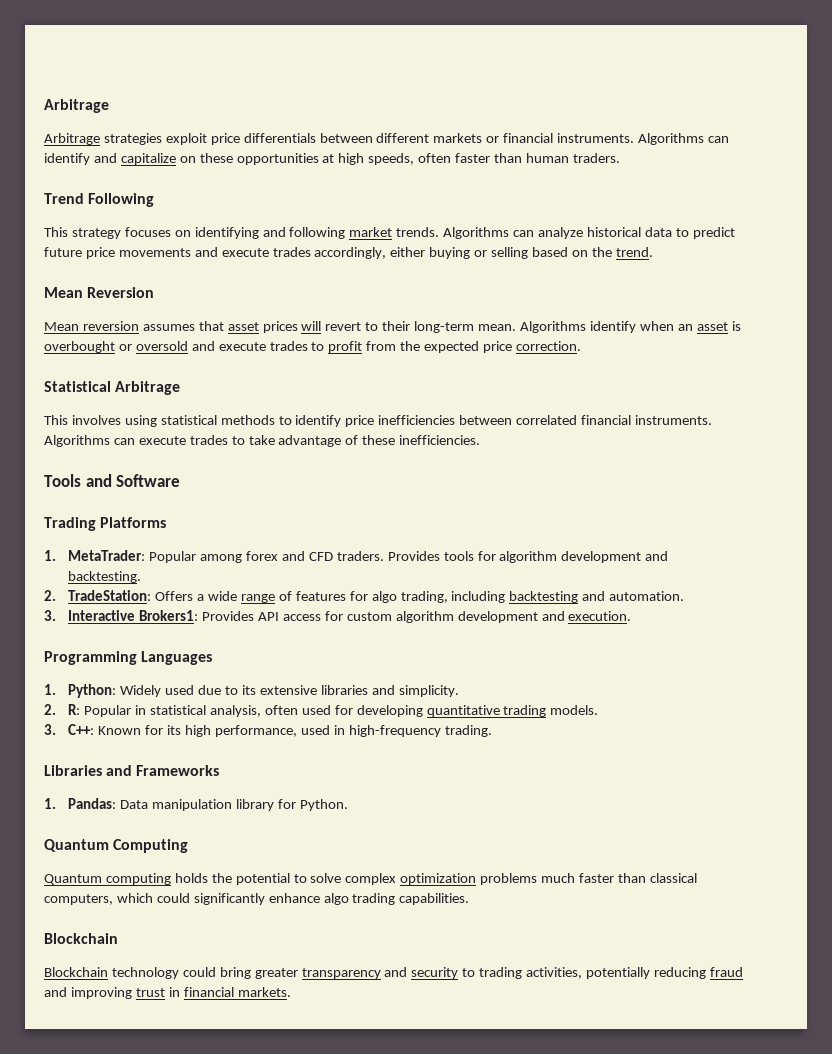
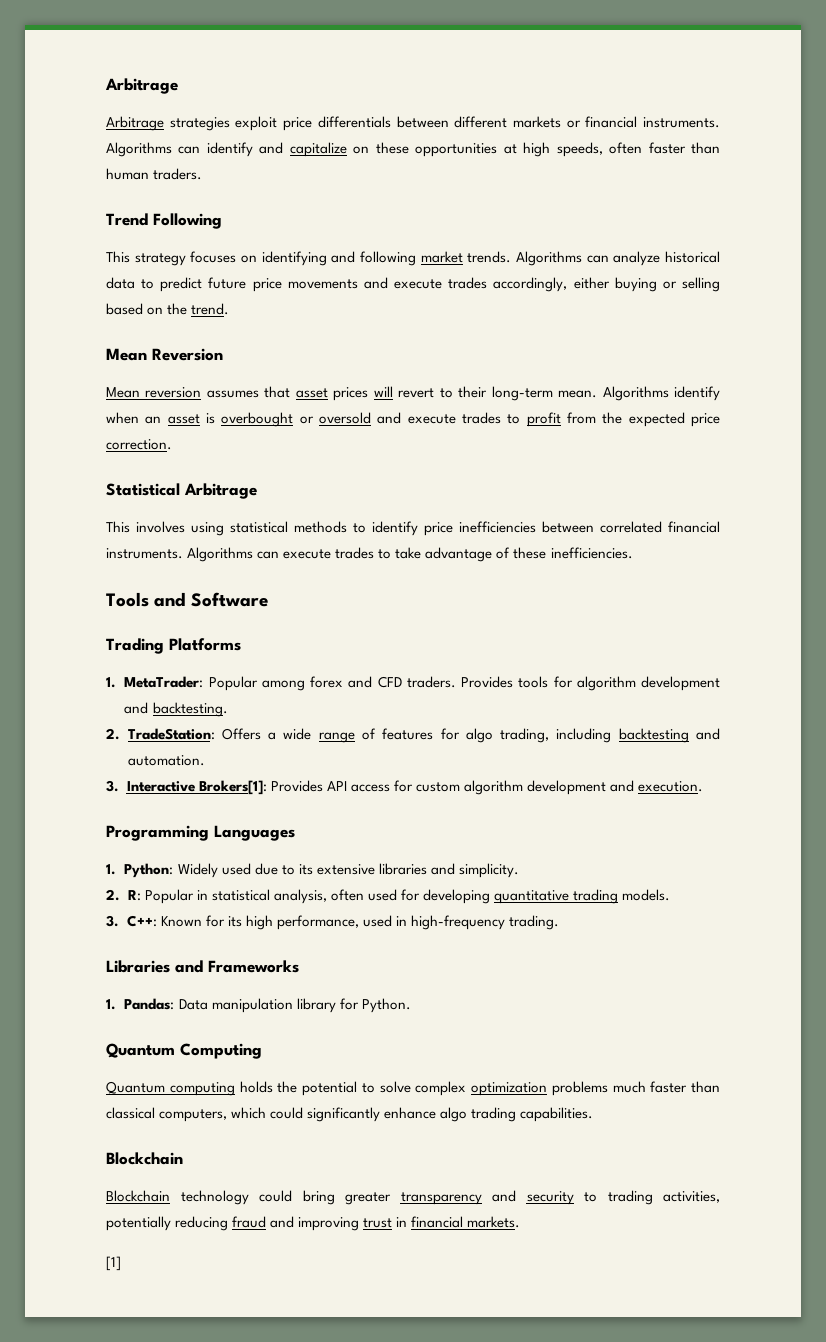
- 3. Interactive Brokers1: Provides API access for custom algorithm development and execution.
+ 3. Interactive Brokers[1]: Provides API access for custom algorithm development and execution.
+ [1]

